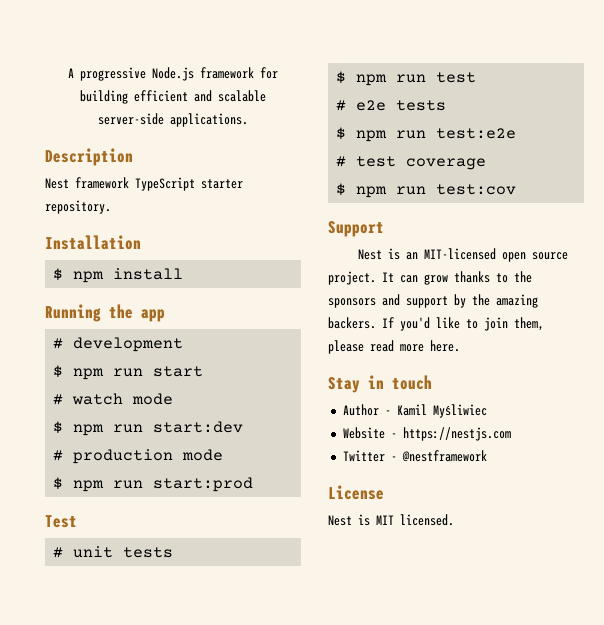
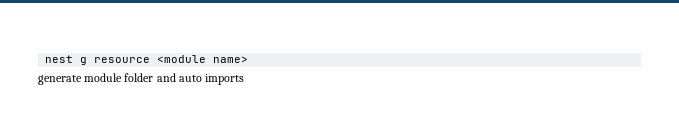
- A progressive Node.js framework for building efficient and scalable server-side applications.
- Description
- Nest framework TypeScript starter repository.
- Installation
- $ npm install
- Running the app
- # development
- $ npm run start
- # watch mode
- $ npm run start:dev
- # production mode
- $ npm run start:prod
- Test
- # unit tests
- $ npm run test
- # e2e tests
- $ npm run test:e2e
- # test coverage
- $ npm run test:cov
- Support
- Nest is an MIT-licensed open source project. It can grow thanks to the sponsors and support by the amazing backers. If you'd like to join them, please read more here.
- Stay in touch
- Author - Kamil Myśliwiec
- Website - https://nestjs.com
- Twitter - @nestframework
- License
- Nest is MIT licensed.
+ nest g resource <module name>
+ generate module folder and auto imports

